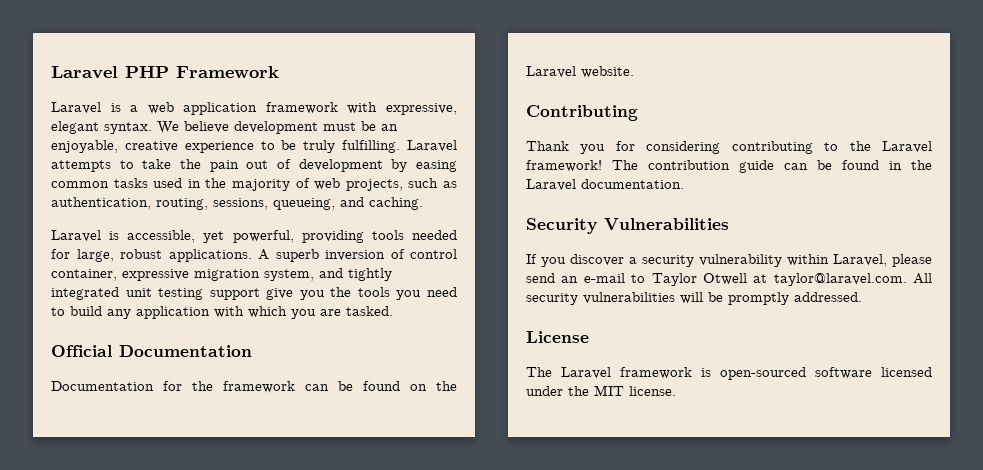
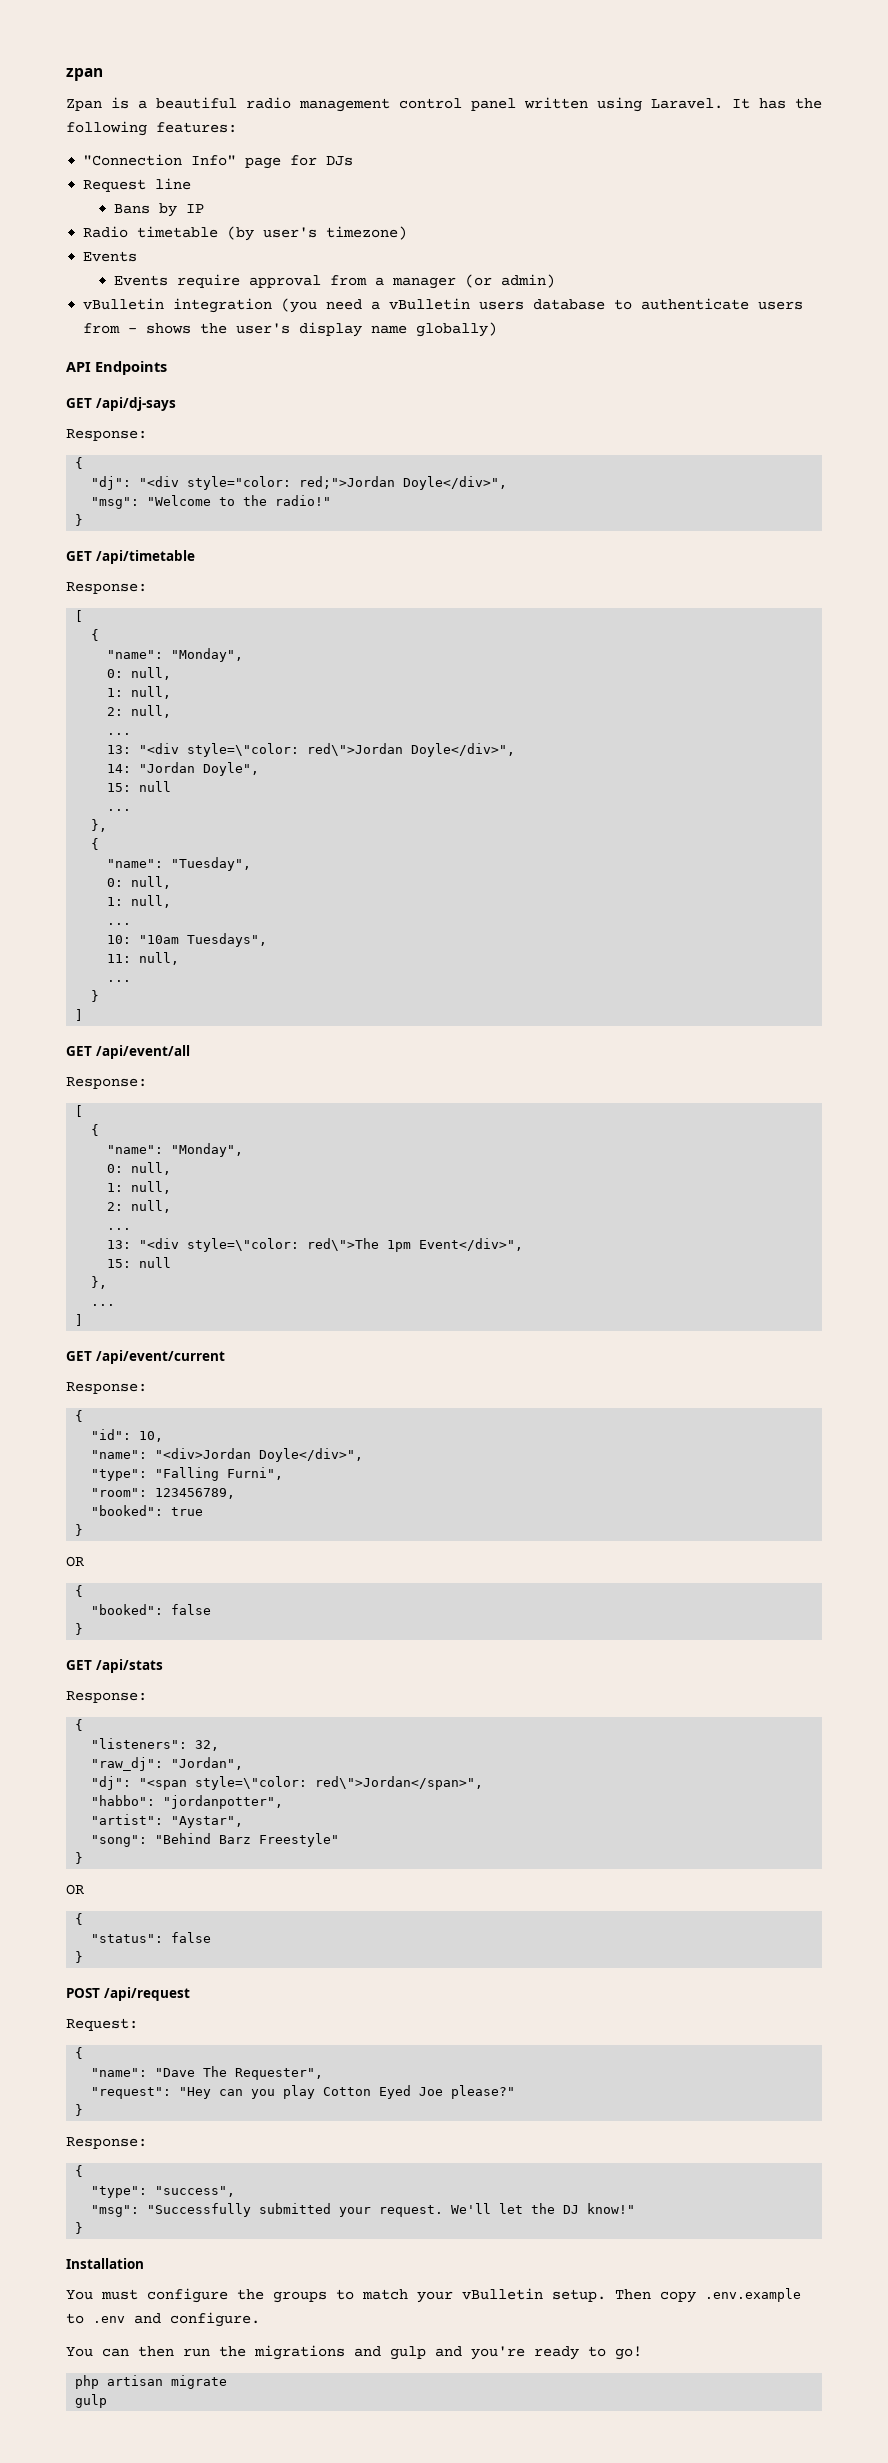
- Laravel PHP Framework
- Laravel is a web application framework with expressive, elegant syntax. We believe development must be an enjoyable, creative experience to be truly fulfilling. Laravel attempts to take the pain out of development by easing common tasks used in the majority of web projects, such as authentication, routing, sessions, queueing, and caching.
- Laravel is accessible, yet powerful, providing tools needed for large, robust applications. A superb inversion of control container, expressive migration system, and tightly integrated unit testing support give you the tools you need to build any application with which you are tasked.
- Official Documentation
- Documentation for the framework can be found on the Laravel website.
- Contributing
- Thank you for considering contributing to the Laravel framework! The contribution guide can be found in the Laravel documentation.
- Security Vulnerabilities
- If you discover a security vulnerability within Laravel, please send an e-mail to Taylor Otwell at taylor@laravel.com. All security vulnerabilities will be promptly addressed.
- License
- The Laravel framework is open-sourced software licensed under the MIT license.
+ zpan
+ Zpan is a beautiful radio management control panel written using Laravel. It has the following features:
+ "Connection Info" page for DJs
+ Request line
+ Bans by IP
+ Radio timetable (by user's timezone)
+ Events
+ Events require approval from a manager (or admin)
+ vBulletin integration (you need a vBulletin users database to authenticate users from - shows the user's display name globally)
+ API Endpoints
+ GET /api/dj-says
+ Response:
+ {
+ "dj": "<div style="color: red;">Jordan Doyle</div>",
+ "msg": "Welcome to the radio!"
+ }
+ GET /api/timetable
+ Response:
+ [
+ {
+ "name": "Monday",
+ 0: null,
+ 1: null,
+ 2: null,
+ ...
+ 13: "<div style=\"color: red\">Jordan Doyle</div>",
+ 14: "Jordan Doyle",
+ 15: null
+ ...
+ },
+ {
+ "name": "Tuesday",
+ 0: null,
+ 1: null,
+ ...
+ 10: "10am Tuesdays",
+ 11: null,
+ ...
+ }
+ ]
+ GET /api/event/all
+ Response:
+ [
+ {
+ "name": "Monday",
+ 0: null,
+ 1: null,
+ 2: null,
+ ...
+ 13: "<div style=\"color: red\">The 1pm Event</div>",
+ 15: null
+ },
+ ...
+ ]
+ GET /api/event/current
+ Response:
+ {
+ "id": 10,
+ "name": "<div>Jordan Doyle</div>",
+ "type": "Falling Furni",
+ "room": 123456789,
+ "booked": true
+ }
+ OR
+ {
+ "booked": false
+ }
+ GET /api/stats
+ Response:
+ {
+ "listeners": 32,
+ "raw_dj": "Jordan",
+ "dj": "<span style=\"color: red\">Jordan</span>",
+ "habbo": "jordanpotter",
+ "artist": "Aystar",
+ "song": "Behind Barz Freestyle"
+ }
+ OR
+ {
+ "status": false
+ }
+ POST /api/request
+ Request:
+ {
+ "name": "Dave The Requester",
+ "request": "Hey can you play Cotton Eyed Joe please?"
+ }
+ Response:
+ {
+ "type": "success",
+ "msg": "Successfully submitted your request. We'll let the DJ know!"
+ }
+ Installation
+ You must configure the groups to match your vBulletin setup. Then copy .env.example to .env and configure.
+ You can then run the migrations and gulp and you're ready to go!
+ php artisan migrate
+ gulp

